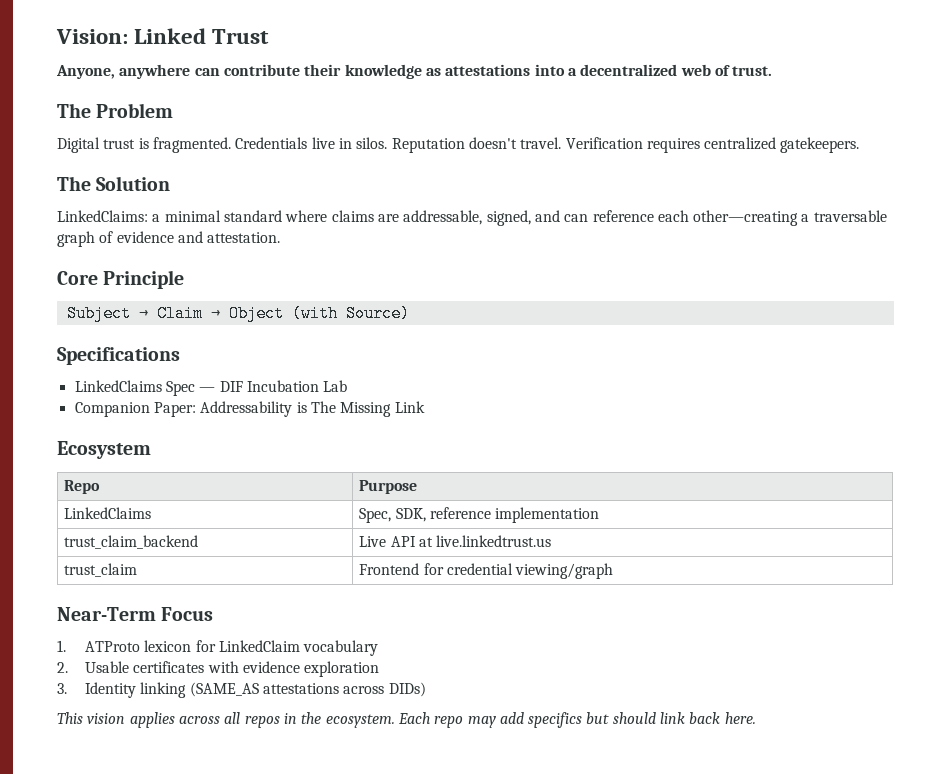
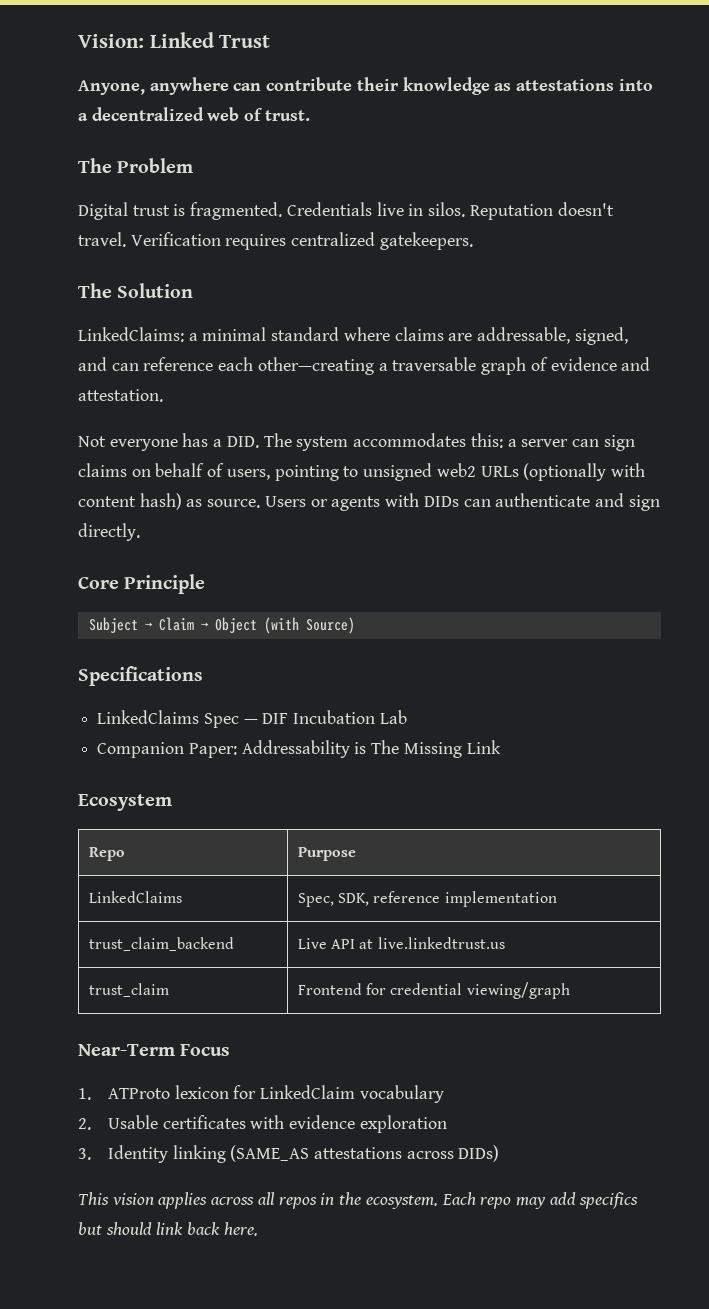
+ Not everyone has a DID. The system accommodates this: a server can sign claims on behalf of users, pointing to unsigned web2 URLs (optionally with content hash) as source. Users or agents with DIDs can authenticate and sign directly.

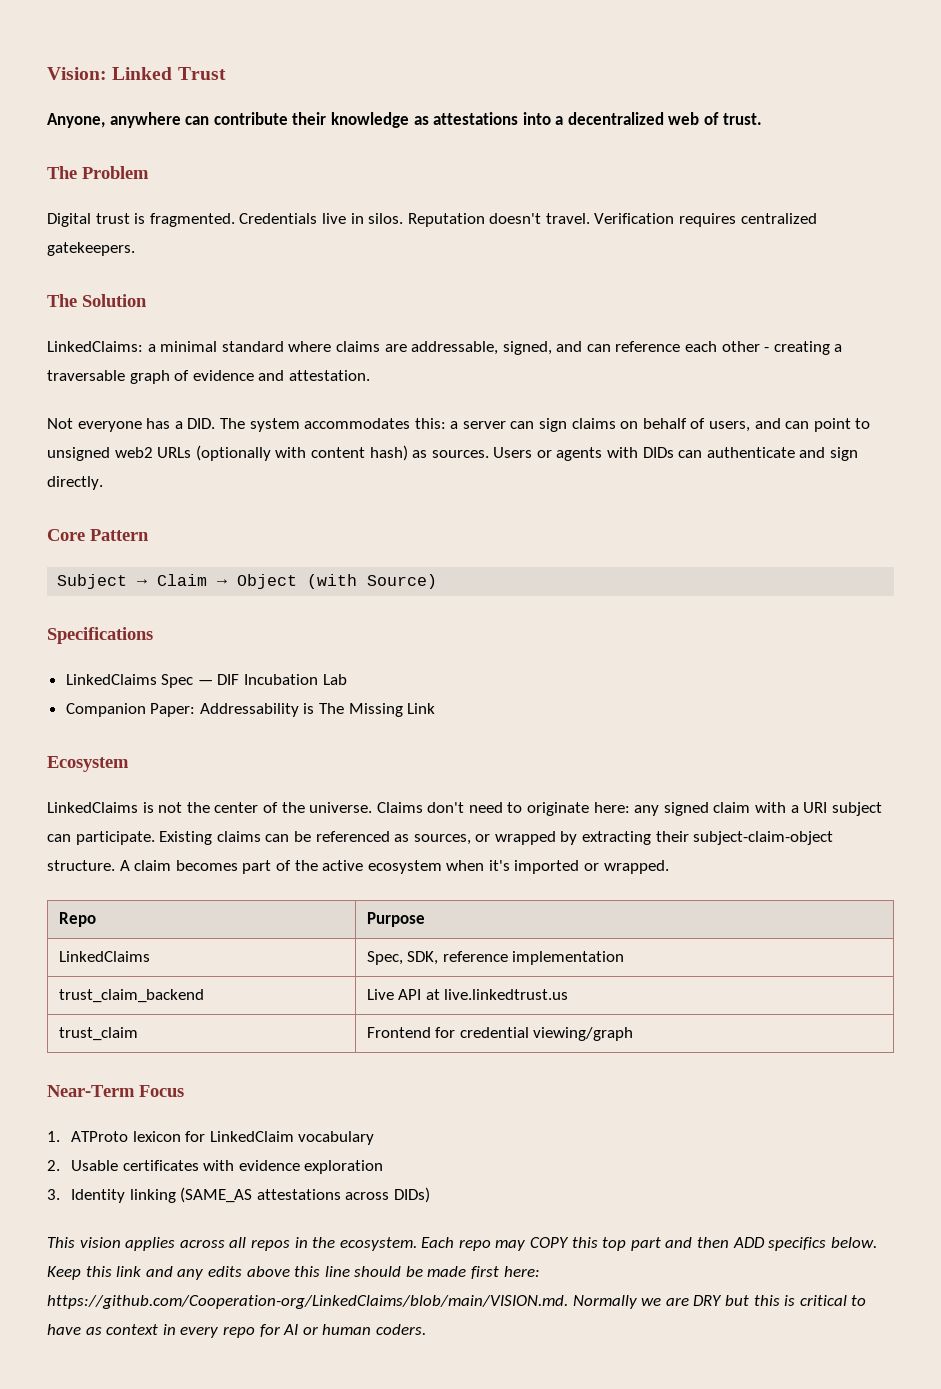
- LinkedClaims: a minimal standard where claims are addressable, signed, and can reference each other—creating a traversable graph of evidence and attestation.
+ LinkedClaims: a minimal standard where claims are addressable, signed, and can reference each other - creating a traversable graph of evidence and attestation.
- Not everyone has a DID. The system accommodates this: a server can sign claims on behalf of users, pointing to unsigned web2 URLs (optionally with content hash) as source.
+ Not everyone has a DID. The system accommodates this: a server can sign claims on behalf of users, and can point to unsigned web2 URLs (optionally with content hash) as sources.
- Core Principle
+ Core Pattern
+ LinkedClaims is not the center of the universe. Claims don't need to originate here: any signed claim with a URI subject can participate. Existing claims can be referenced as sources, or wrapped by extracting their subject-claim-object structure. A claim becomes part of the active ecosystem when it's imported or wrapped.
- Each repo may add specifics but should link back here.
+ Each repo may COPY this top part and then ADD specifics below. Keep this link and any edits above this line should be made first here: https://github.com/Cooperation-org/LinkedClaims/blob/main/VISION.md. Normally we are DRY but this is critical to have as context in every repo for AI or human coders.

